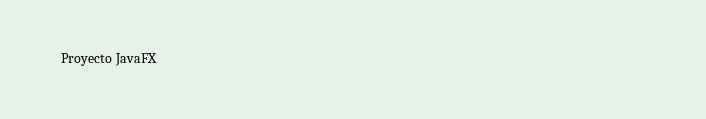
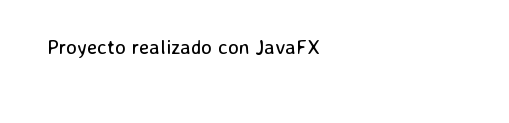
- Proyecto JavaFX
+ Proyecto realizado con JavaFX

